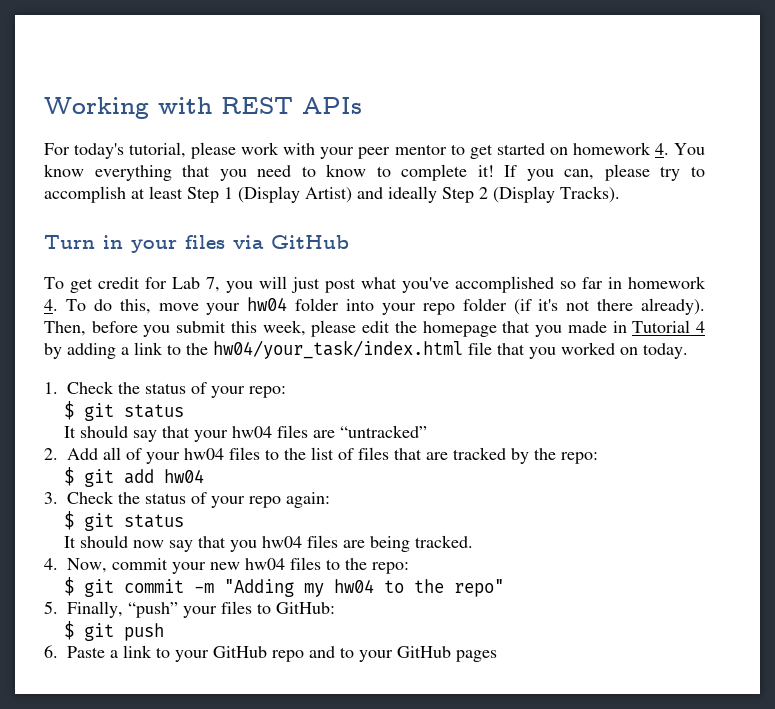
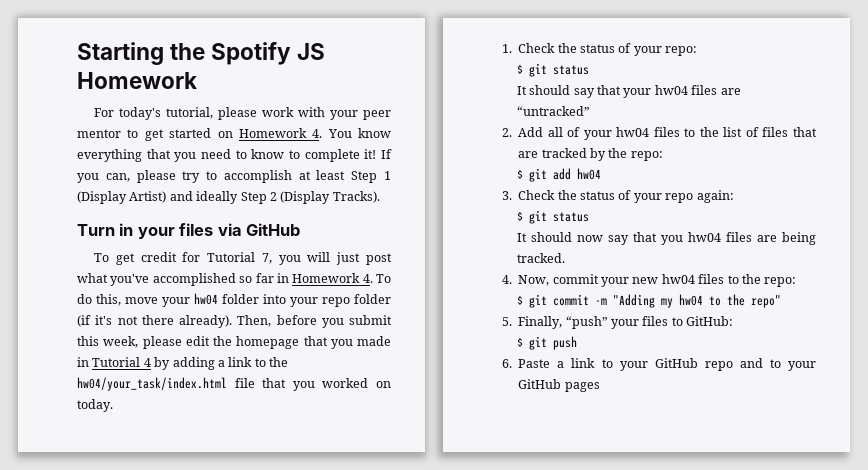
- Working with REST APIs
+ Starting the Spotify JS Homework
- For today's tutorial, please work with your peer mentor to get started on homework 4. You know everything that you need to know to complete it!
+ For today's tutorial, please work with your peer mentor to get started on Homework 4. You know everything that you need to know to complete it!
- To get credit for Lab 7, you will just post what you've accomplished so far in homework 4. To do this, move your hw04 folder into your repo folder (if it's not there already).
+ To get credit for Tutorial 7, you will just post what you've accomplished so far in Homework 4. To do this, move your hw04 folder into your repo folder (if it's not there already).

